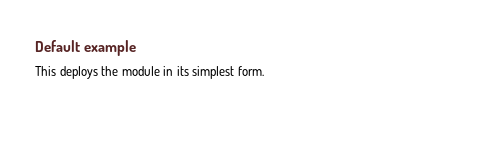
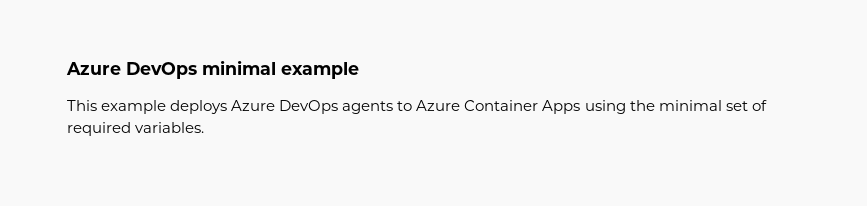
- Default example
+ Azure DevOps minimal example
- This deploys the module in its simplest form.
+ This example deploys Azure DevOps agents to Azure Container Apps using the minimal set of required variables.

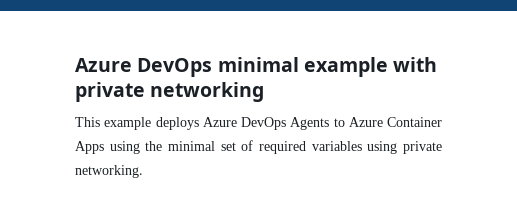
- Azure DevOps minimal example
+ Azure DevOps minimal example with private networking
- This example deploys Azure DevOps agents to Azure Container Apps using the minimal set of required variables.
+ This example deploys Azure DevOps Agents to Azure Container Apps using the minimal set of required variables using private networking.

